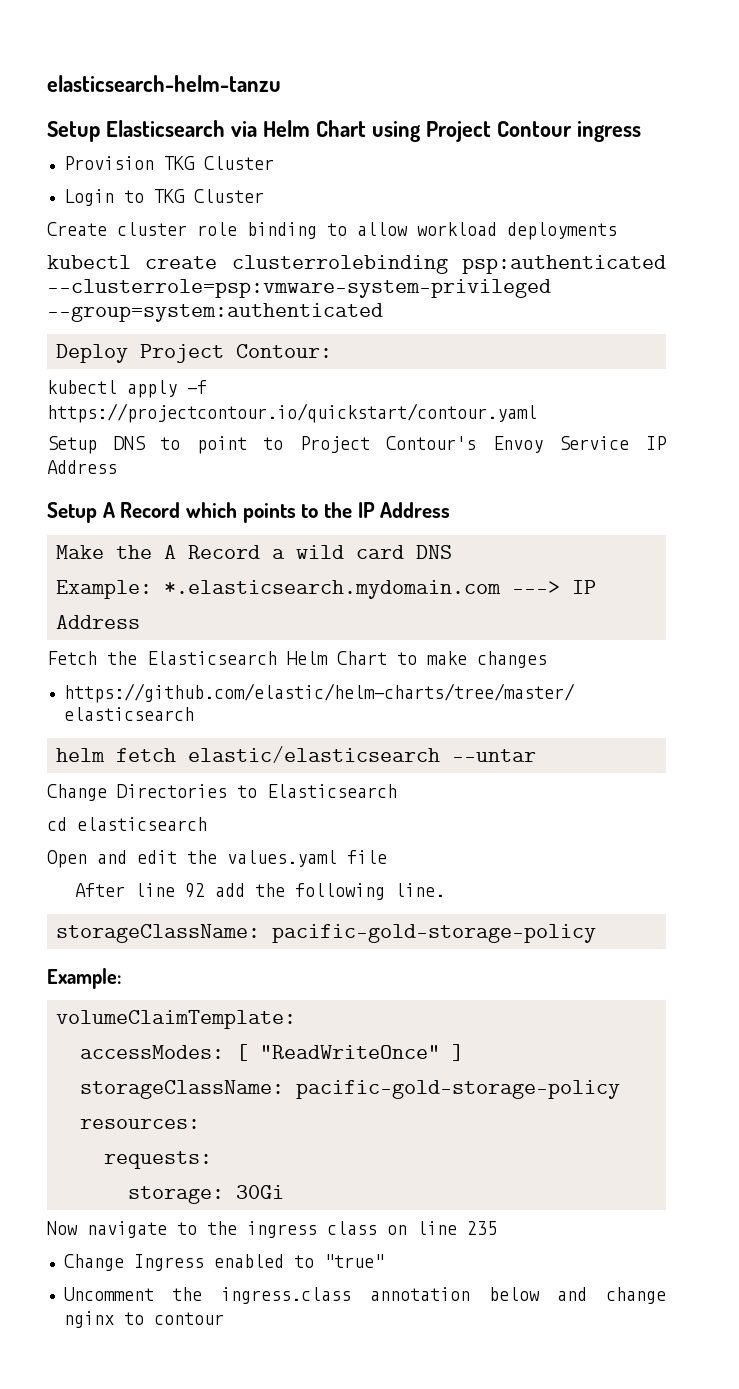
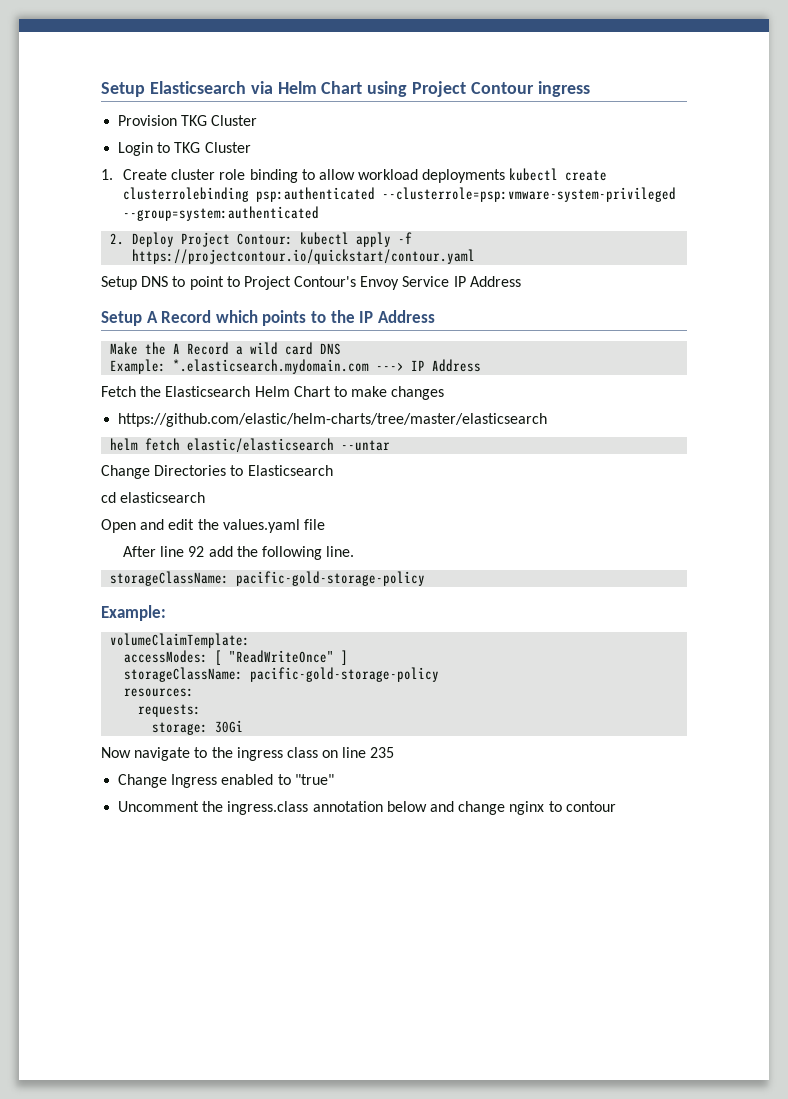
- elasticsearch-helm-tanzu
- Create cluster role binding to allow workload deployments
- kubectl create clusterrolebinding psp:authenticated --clusterrole=psp:vmware-system-privileged --group=system:authenticated
+ 1. Create cluster role binding to allow workload deployments kubectl create clusterrolebinding psp:authenticated --clusterrole=psp:vmware-system-privileged --group=system:authenticated
- Deploy Project Contour:
- kubectl apply -f https://projectcontour.io/quickstart/contour.yaml
+ 2. Deploy Project Contour: kubectl apply -f https://projectcontour.io/quickstart/contour.yaml

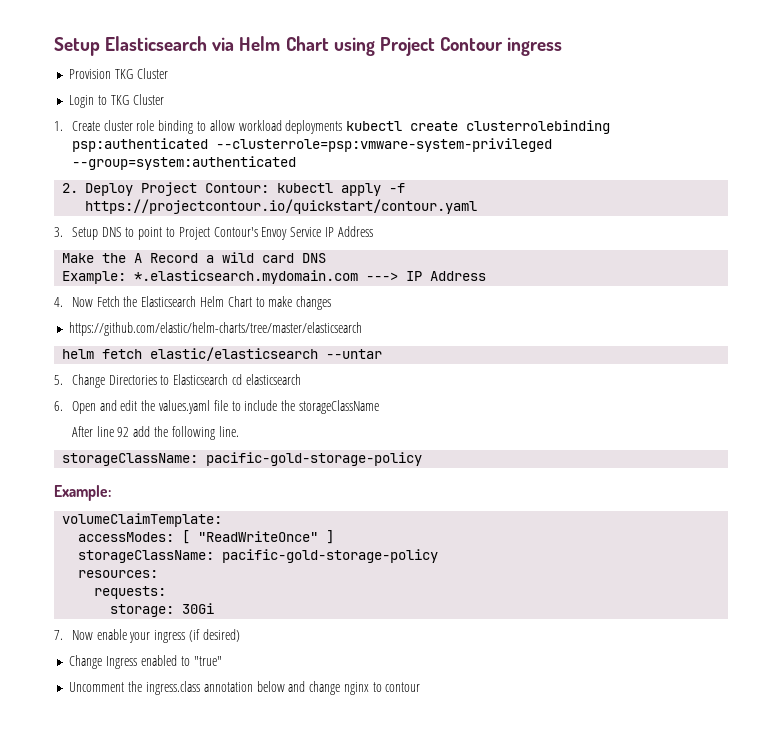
- Setup DNS to point to Project Contour's Envoy Service IP Address
+ 3. Setup DNS to point to Project Contour's Envoy Service IP Address
- Setup A Record which points to the IP Address
- Fetch the Elasticsearch Helm Chart to make changes
+ 4. Now Fetch the Elasticsearch Helm Chart to make changes
- Change Directories to Elasticsearch
- cd elasticsearch
+ 5. Change Directories to Elasticsearch cd elasticsearch
- Open and edit the values.yaml file
+ 6. Open and edit the values.yaml file to include the storageClassName
- Now navigate to the ingress class on line 235
+ 7. Now enable your ingress (if desired)

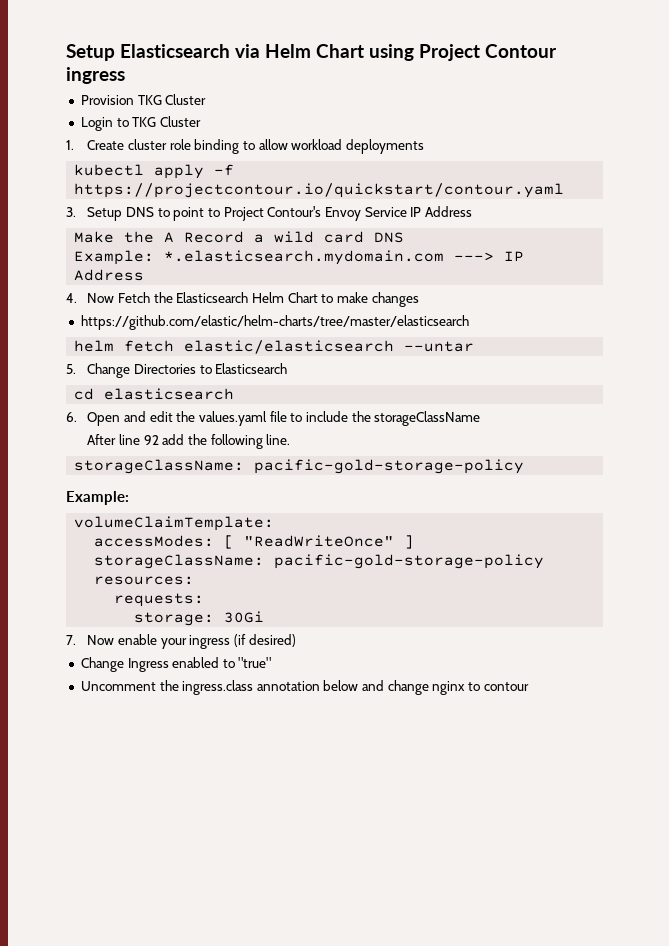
- 1. Create cluster role binding to allow workload deployments kubectl create clusterrolebinding psp:authenticated --clusterrole=psp:vmware-system-privileged --group=system:authenticated
- 2. Deploy Project Contour: kubectl apply -f https://projectcontour.io/quickstart/contour.yaml
+ 1. Create cluster role binding to allow workload deployments
+ kubectl apply -f https://projectcontour.io/quickstart/contour.yaml
- 5. Change Directories to Elasticsearch cd elasticsearch
+ 5. Change Directories to Elasticsearch
+ cd elasticsearch

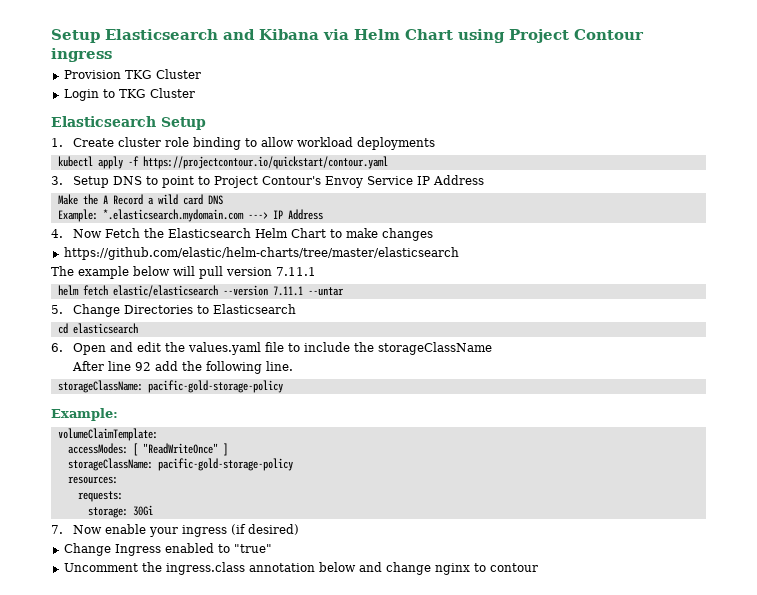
- Setup Elasticsearch via Helm Chart using Project Contour ingress
+ Setup Elasticsearch and Kibana via Helm Chart using Project Contour ingress
+ Elasticsearch Setup
+ The example below will pull version 7.11.1
- helm fetch elastic/elasticsearch --untar
+ helm fetch elastic/elasticsearch --version 7.11.1 --untar

